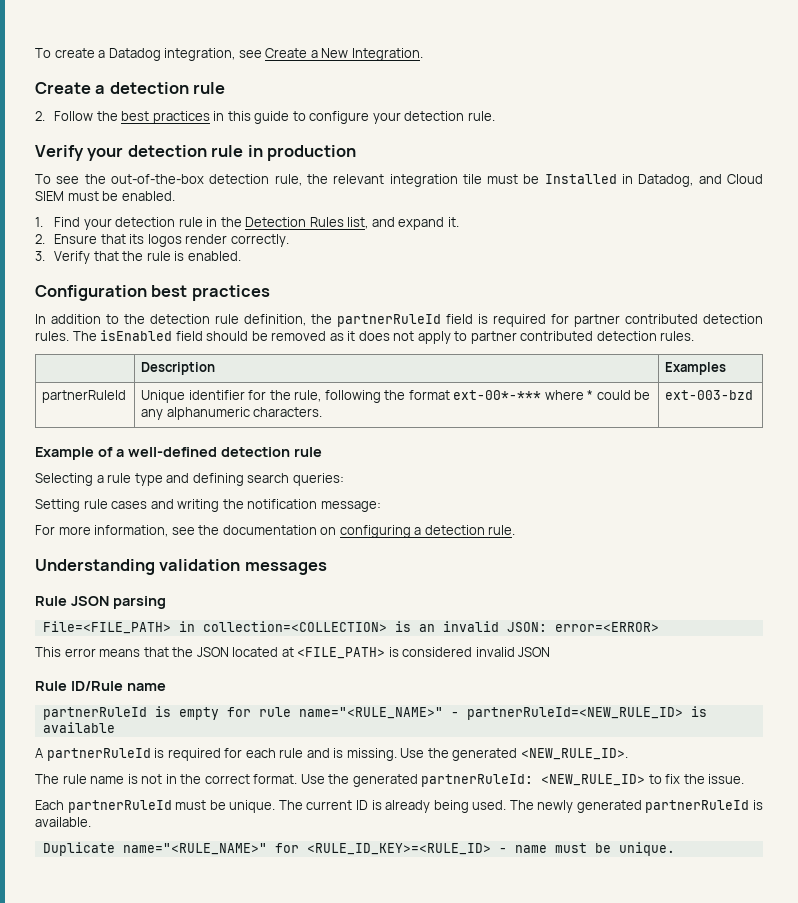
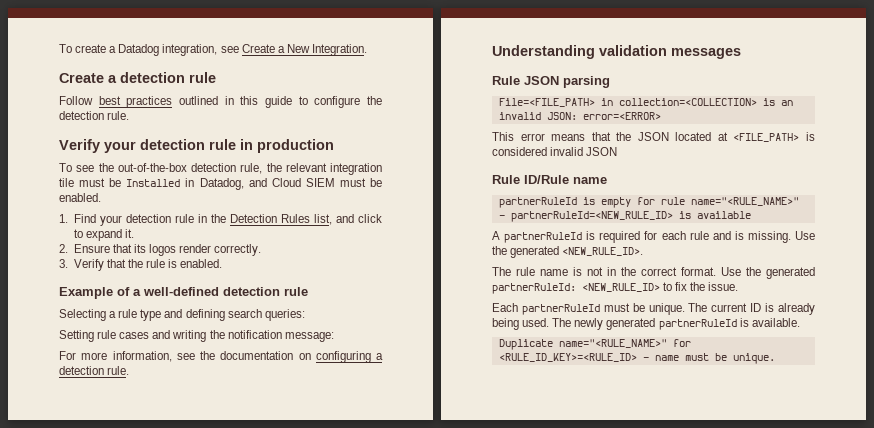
- 2. Follow the best practices in this guide to configure your detection rule.
+ Follow best practices outlined in this guide to configure the detection rule.
- 1. Find your detection rule in the Detection Rules list, and expand it.
+ 1. Find your detection rule in the Detection Rules list, and click to expand it.
- Configuration best practices
- In addition to the detection rule definition, the partnerRuleId field is required for partner contributed detection rules. The isEnabled field should be removed as it does not apply to partner contributed detection rules.
- | Description | Examples
- partnerRuleId | Unique identifier for the rule, following the format ext-00*-*** where * could be any alphanumeric characters. | ext-003-bzd

